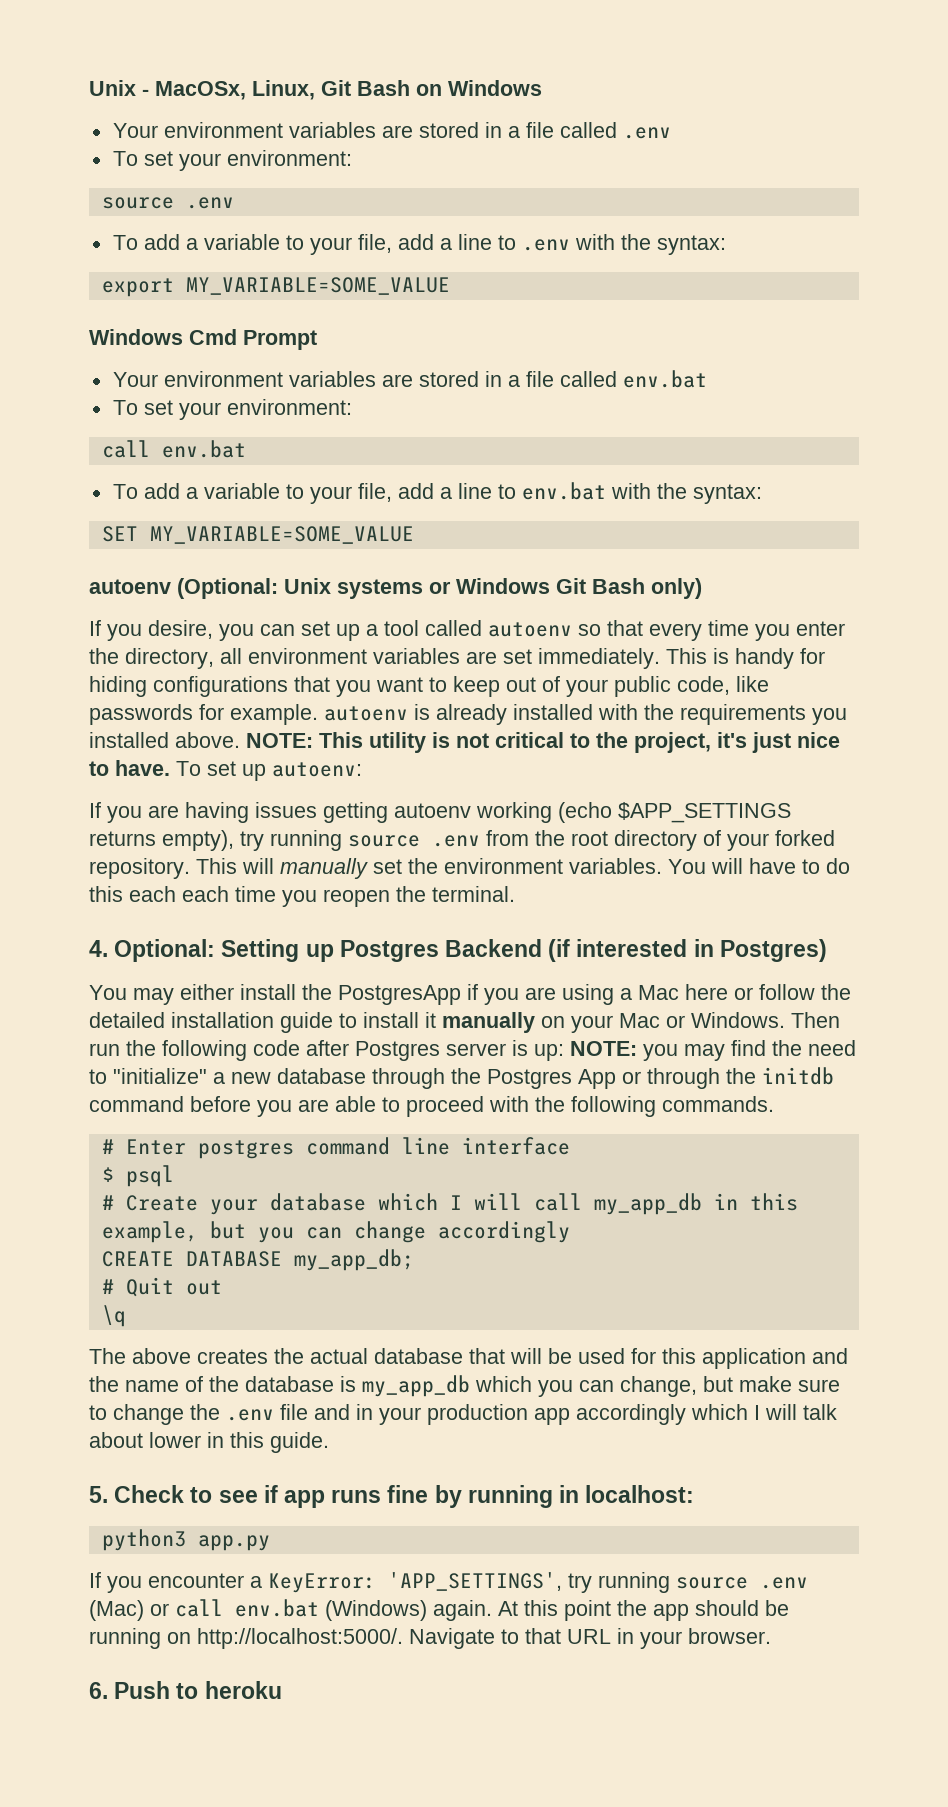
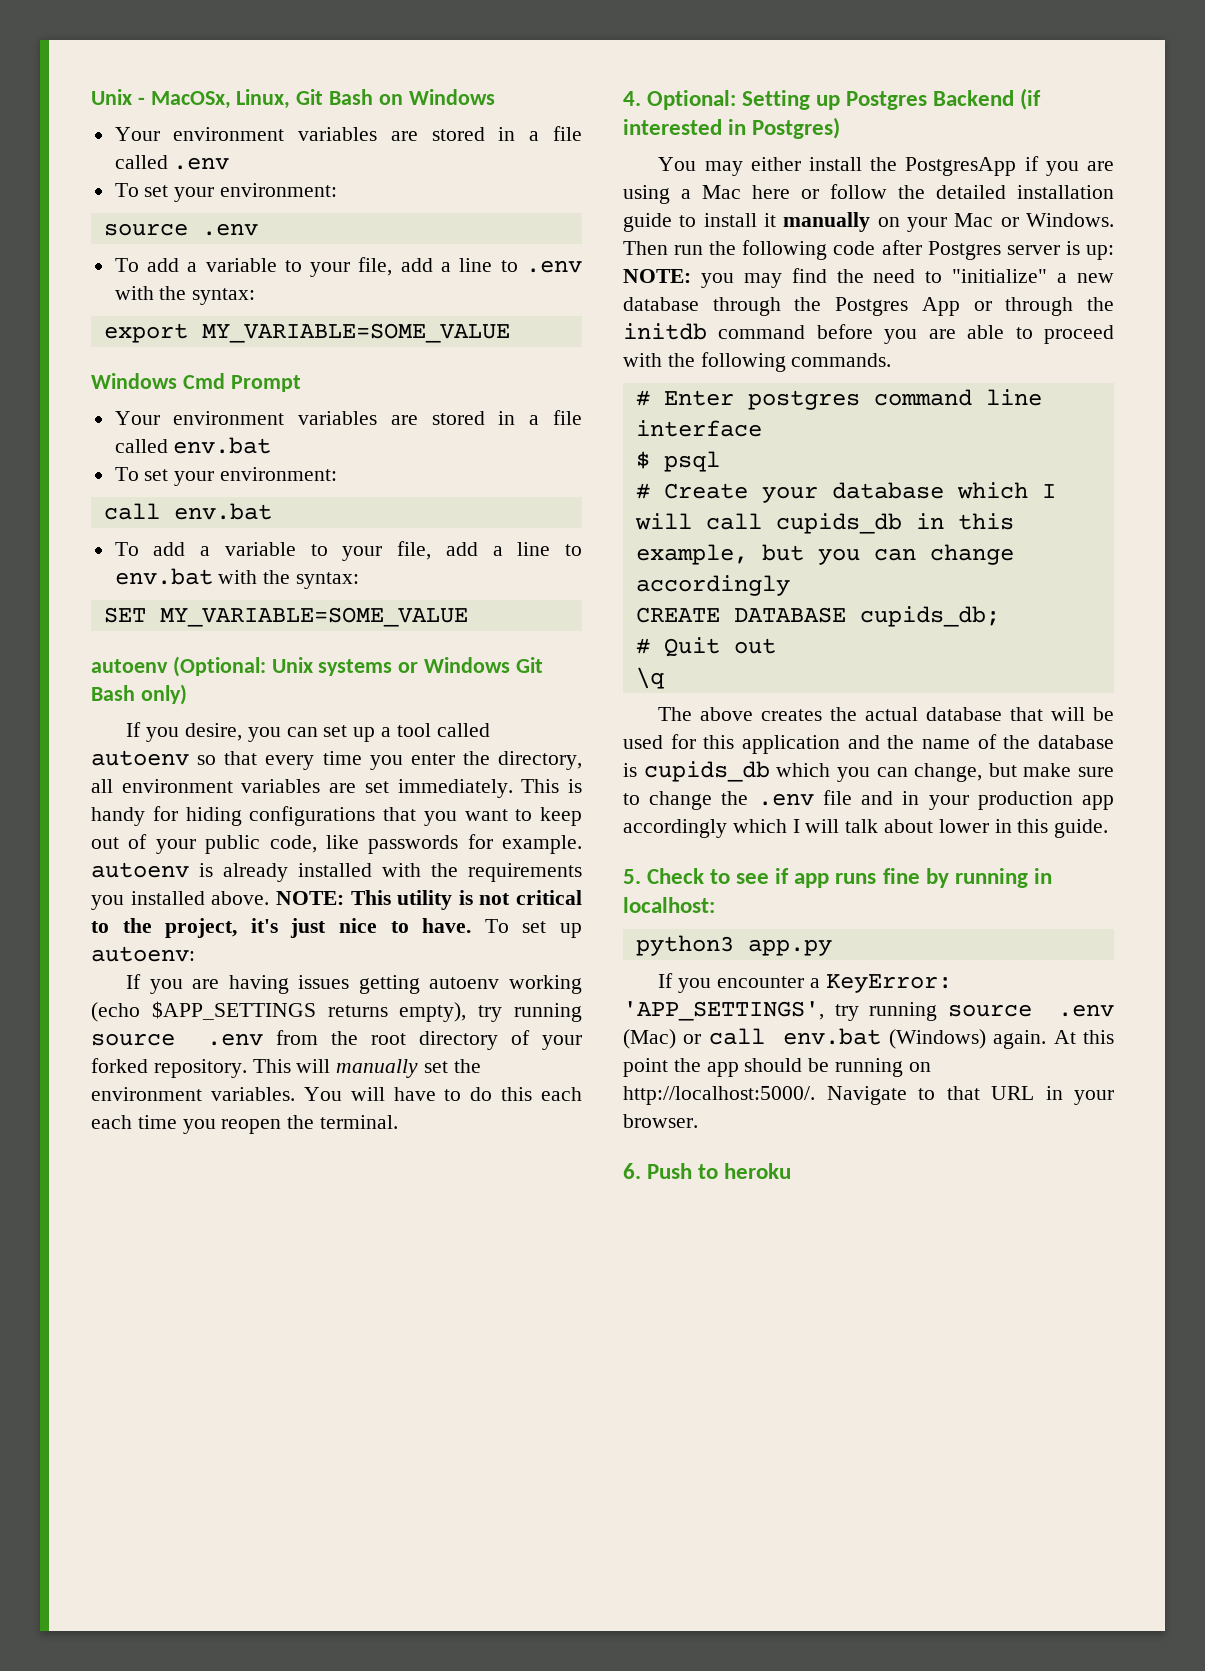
- # Create your database which I will call my_app_db in this example, but you can change accordingly
+ # Create your database which I will call cupids_db in this example, but you can change accordingly
- CREATE DATABASE my_app_db;
+ CREATE DATABASE cupids_db;
- The above creates the actual database that will be used for this application and the name of the database is my_app_db which you can change, but make sure to change the .env file and in your production app accordingly which I will talk about lower in this guide.
+ The above creates the actual database that will be used for this application and the name of the database is cupids_db which you can change, but make sure to change the .env file and in your production app accordingly which I will talk about lower in this guide.

